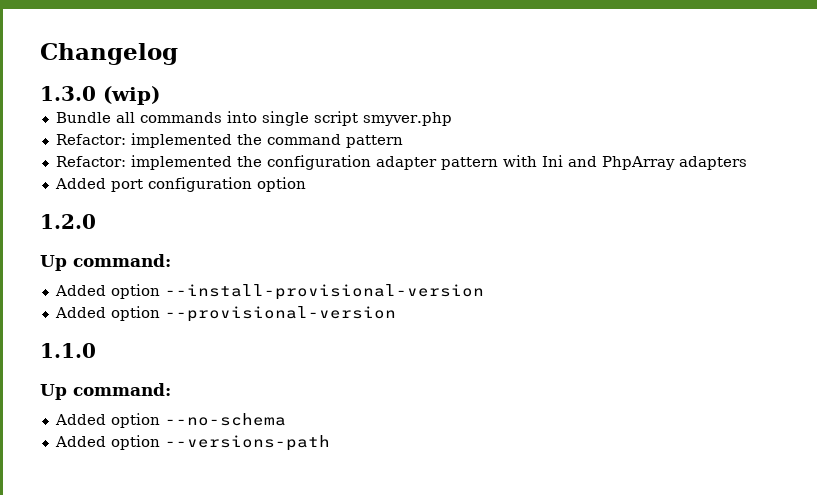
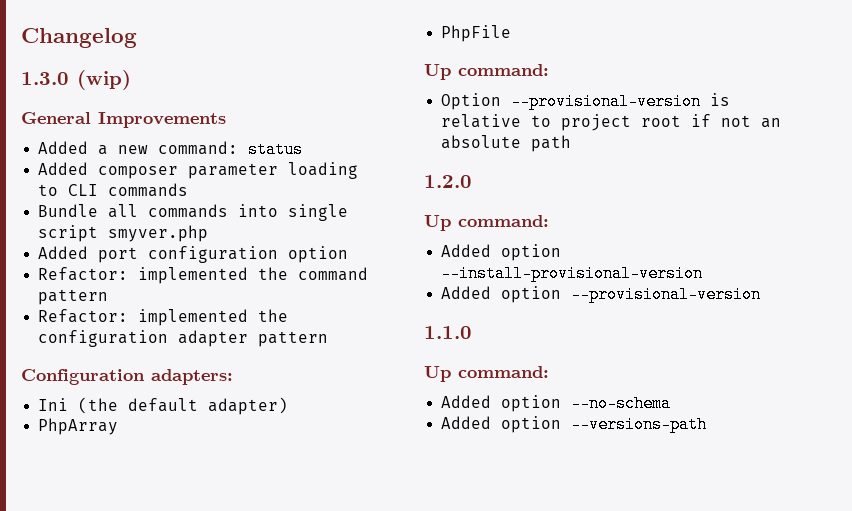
+ General Improvements
+ Added a new command: status
+ Added composer parameter loading to CLI commands
+ Added port configuration option
- Refactor: implemented the configuration adapter pattern with Ini and PhpArray adapters
- Added port configuration option
+ Refactor: implemented the configuration adapter pattern
+ Configuration adapters:
+ Ini (the default adapter)
+ PhpArray
+ PhpFile
+ Up command:
+ Option --provisional-version is relative to project root if not an absolute path

